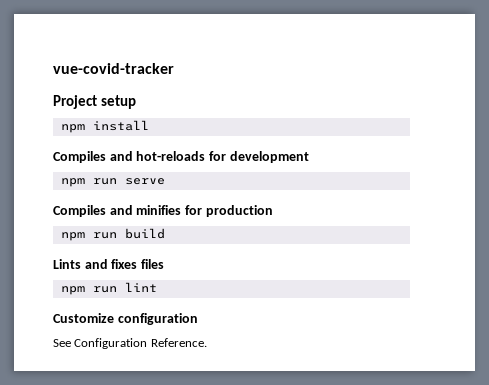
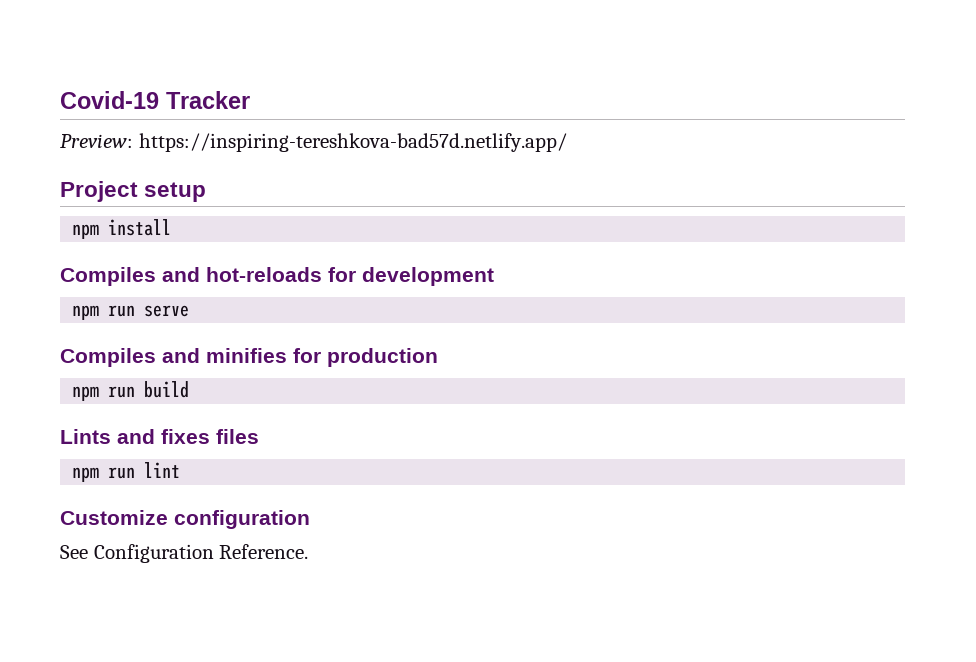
- vue-covid-tracker
+ Covid-19 Tracker
+ Preview: https://inspiring-tereshkova-bad57d.netlify.app/

